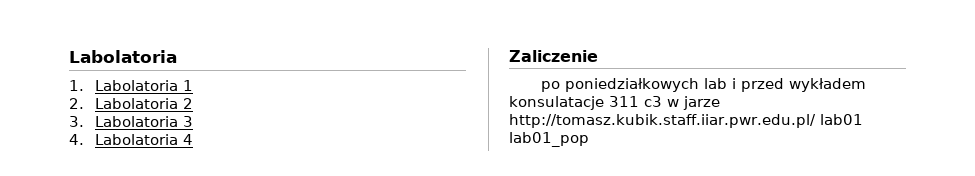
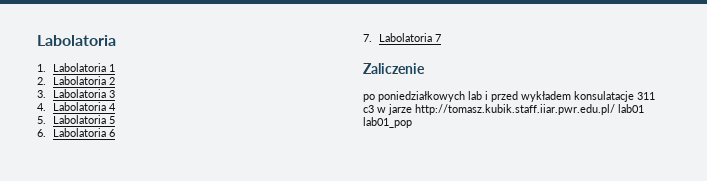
+ 5. Labolatoria 5
+ 6. Labolatoria 6
+ 7. Labolatoria 7

